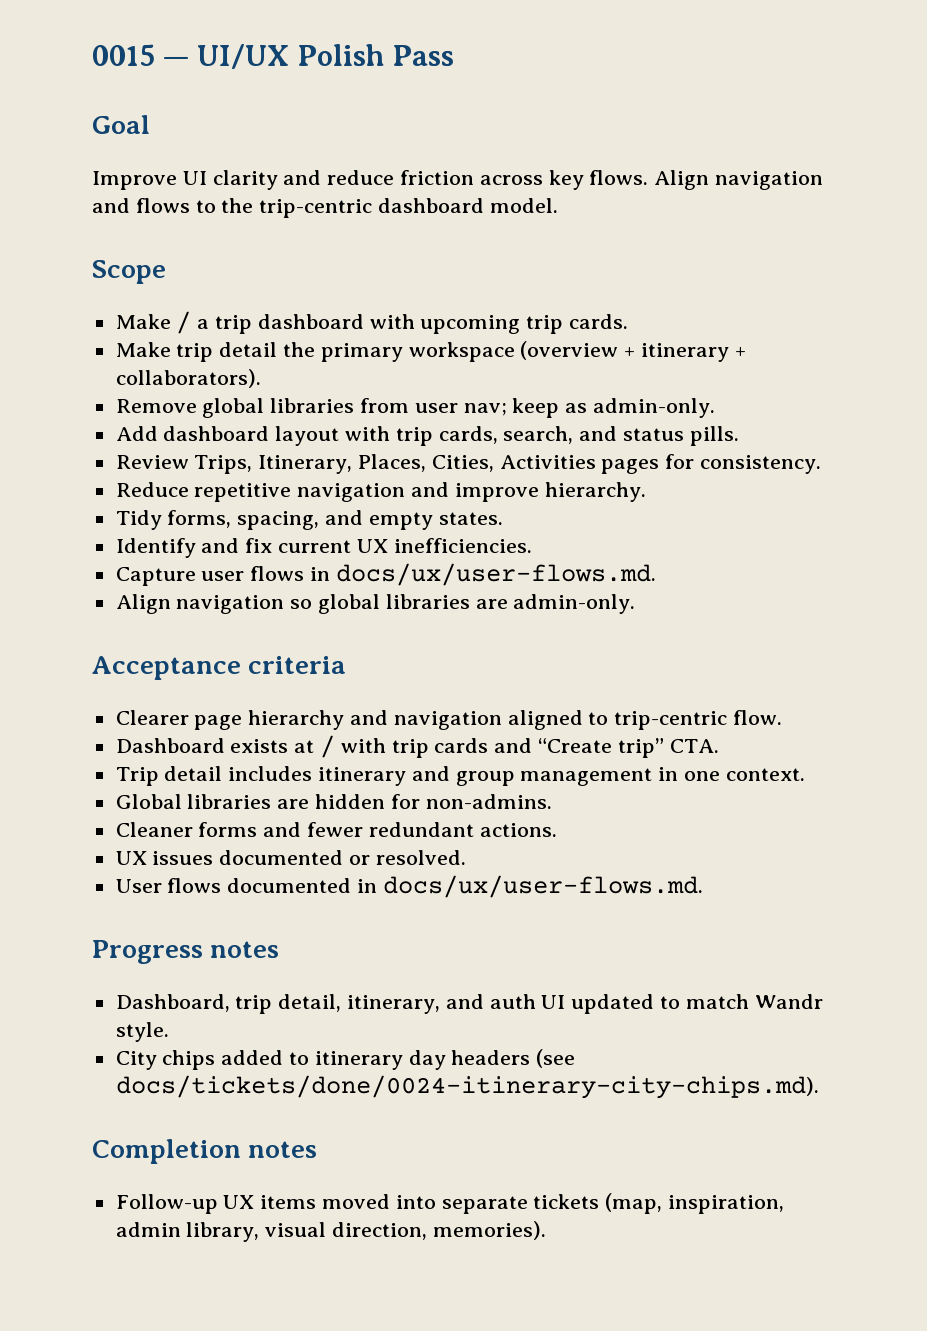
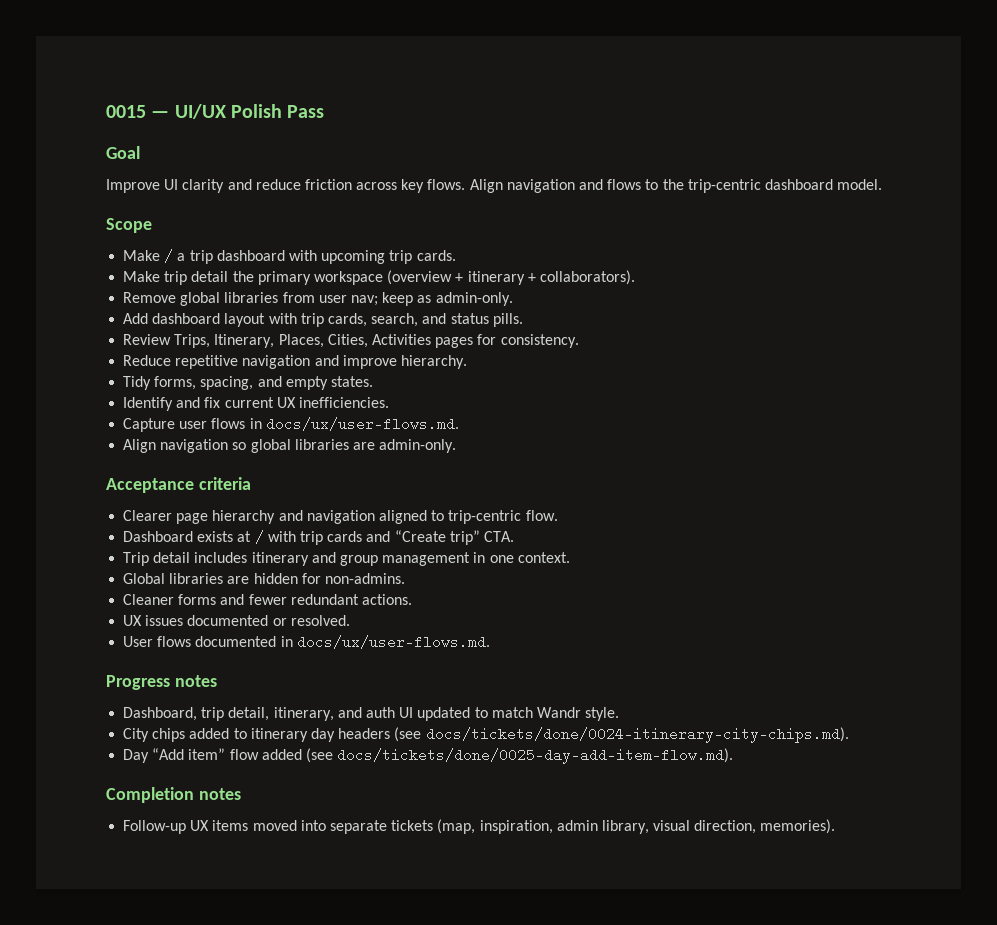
+ Day “Add item” flow added (see docs/tickets/done/0025-day-add-item-flow.md).

